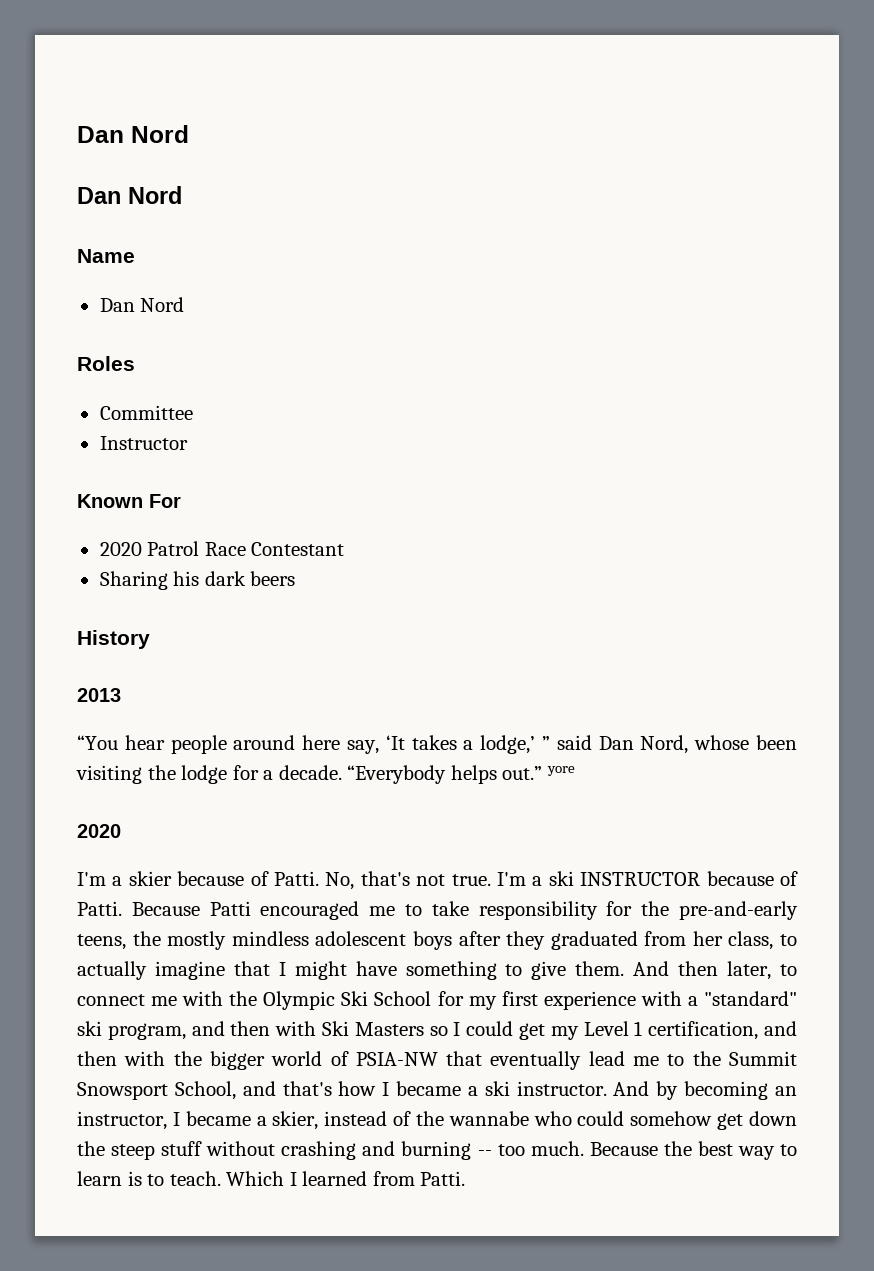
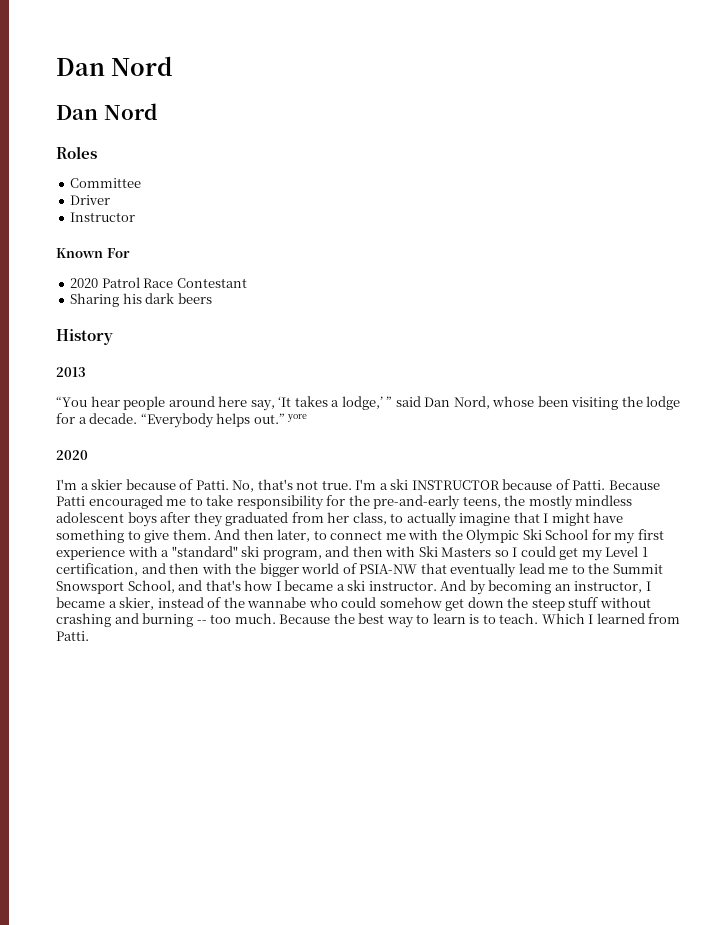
- Name
- Dan Nord
+ Driver

